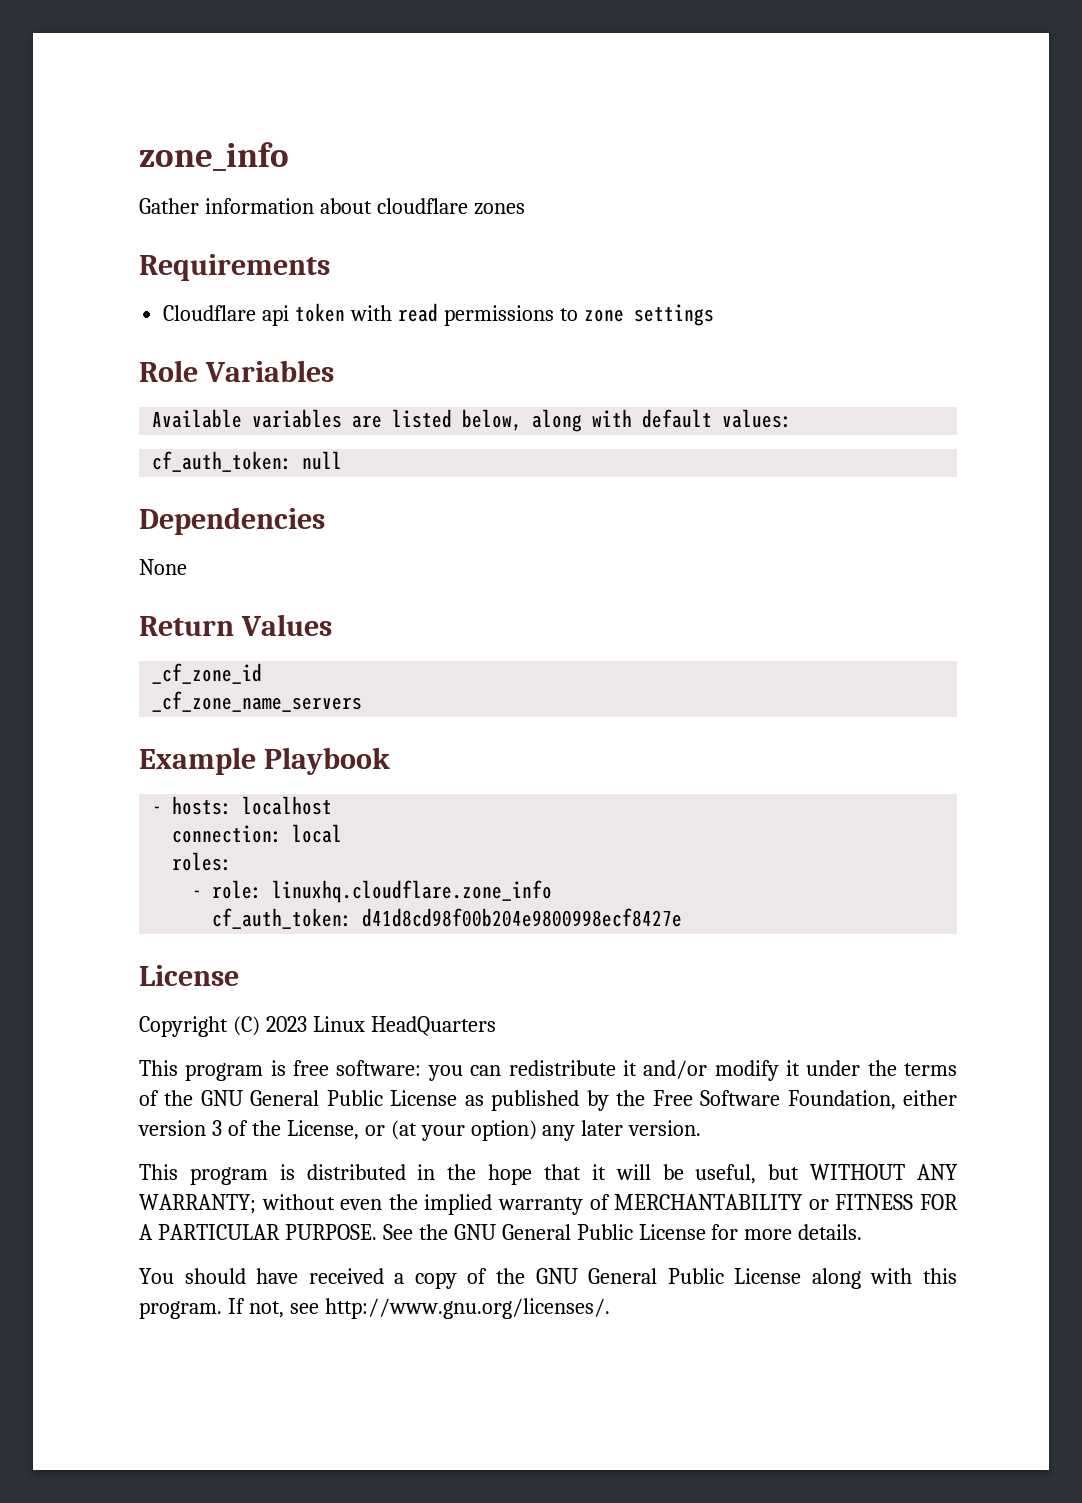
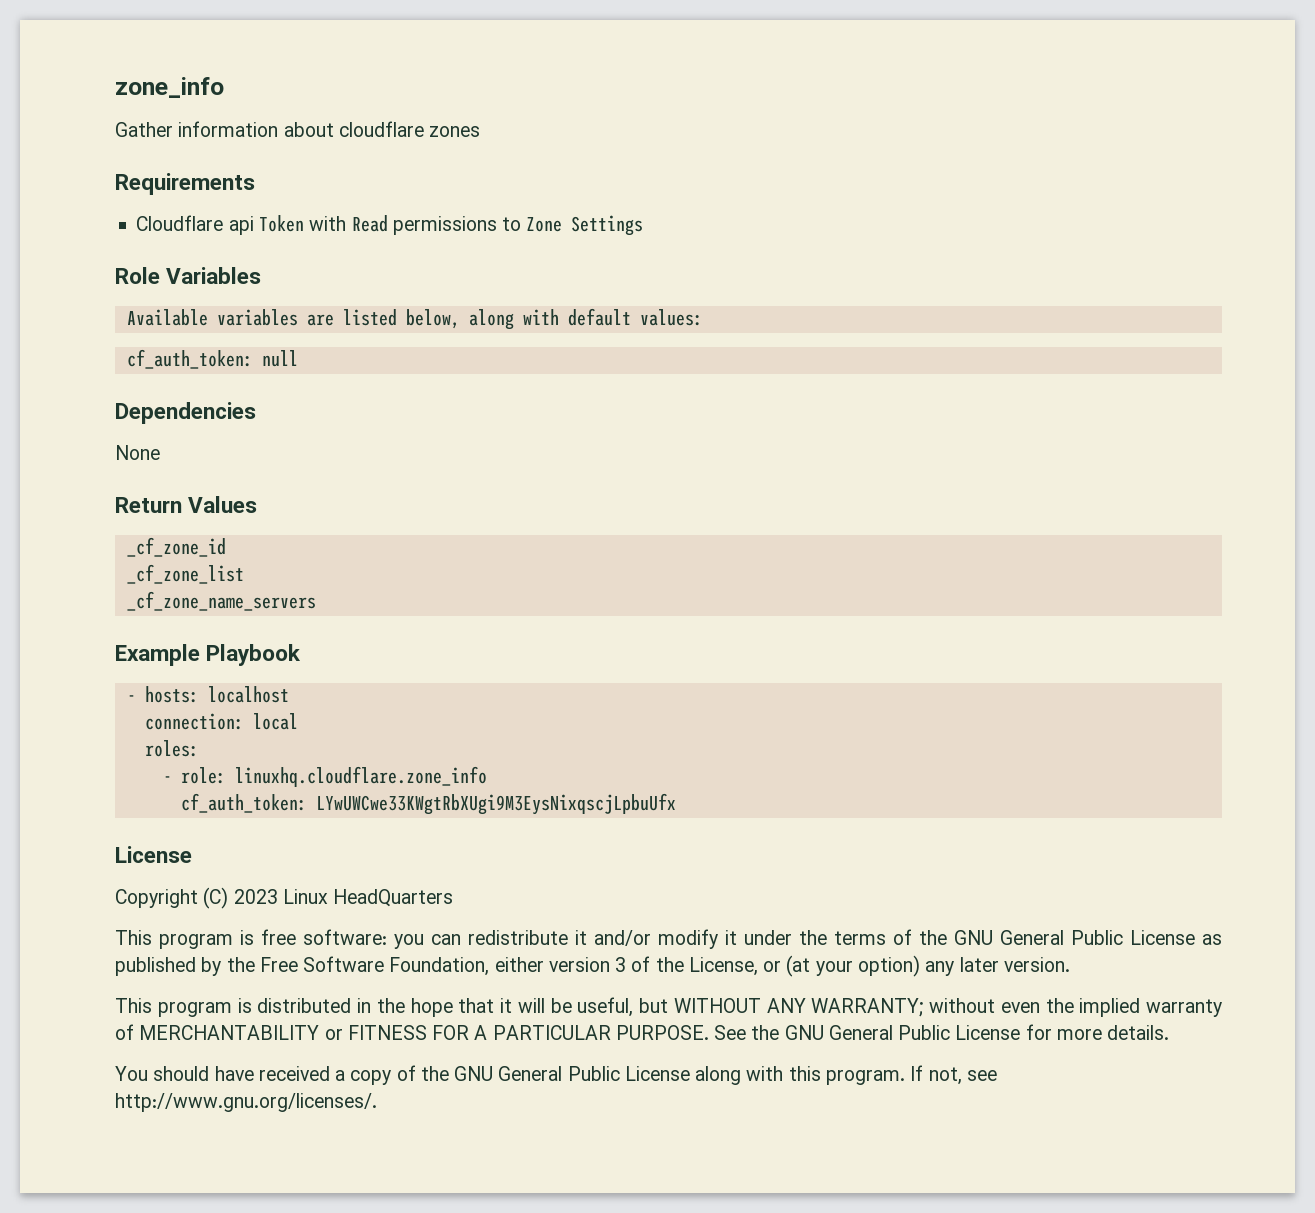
- Cloudflare api token with read permissions to zone settings
+ Cloudflare api Token with Read permissions to Zone Settings
+ _cf_zone_list
- cf_auth_token: d41d8cd98f00b204e9800998ecf8427e
+ cf_auth_token: LYwUWCwe33KWgtRbXUgi9M3EysNixqscjLpbuUfx

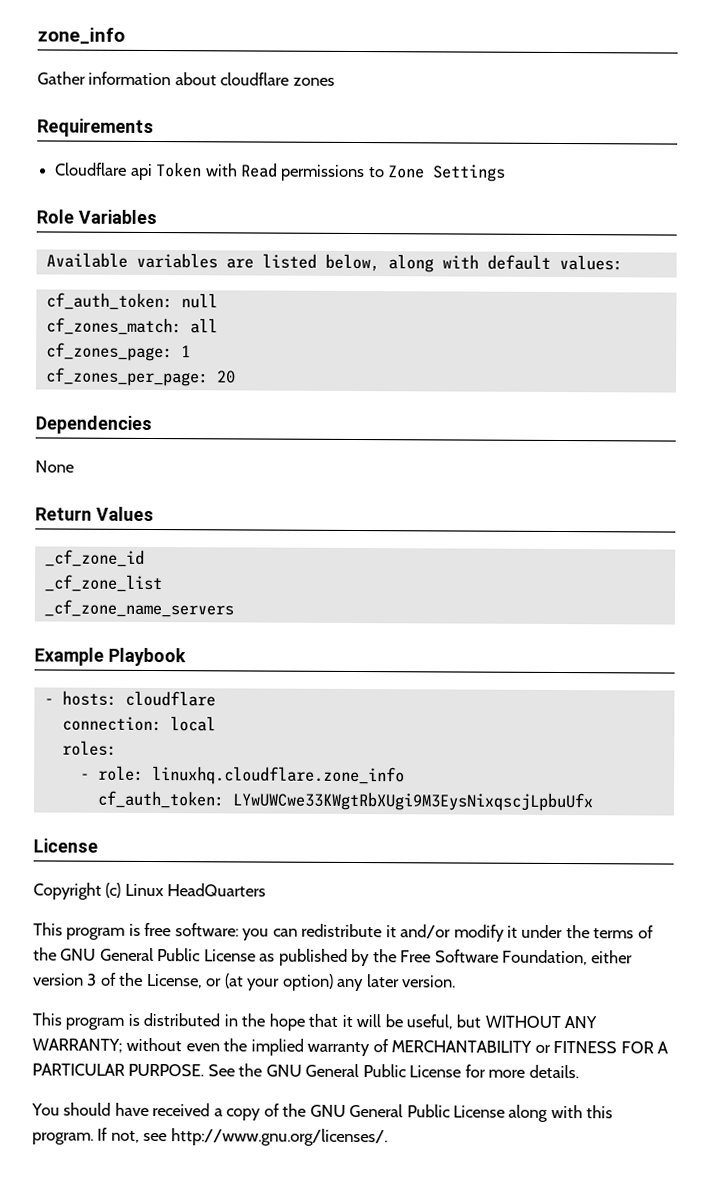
+ cf_zones_match: all
+ cf_zones_page: 1
+ cf_zones_per_page: 20
- - hosts: localhost
+ - hosts: cloudflare
- Copyright (C) 2023 Linux HeadQuarters
+ Copyright (c) Linux HeadQuarters

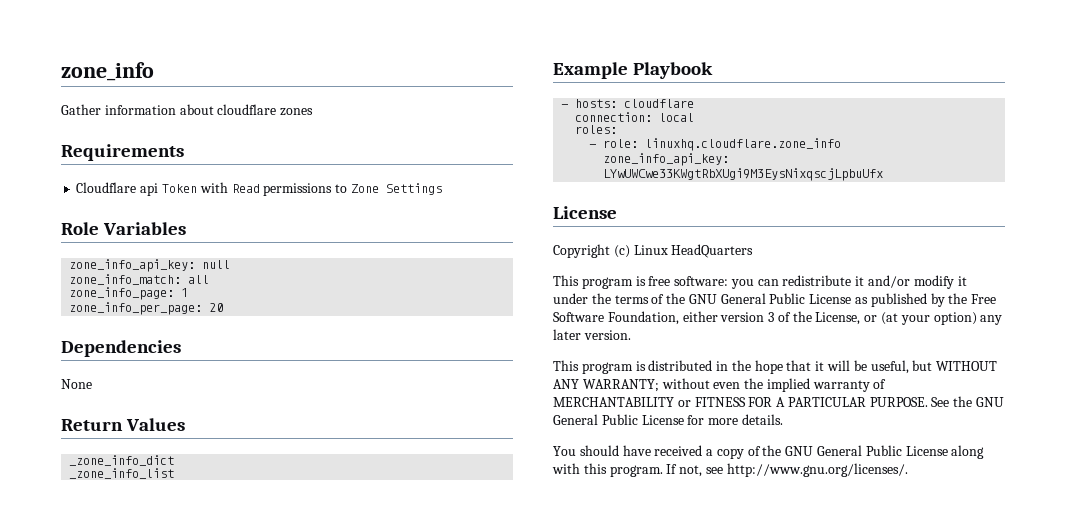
- Available variables are listed below, along with default values:
- cf_auth_token: null
+ zone_info_api_key: null
- cf_zones_match: all
+ zone_info_match: all
- cf_zones_page: 1
+ zone_info_page: 1
- cf_zones_per_page: 20
+ zone_info_per_page: 20
- _cf_zone_id
- _cf_zone_list
- _cf_zone_name_servers
+ _zone_info_dict
+ _zone_info_list
- cf_auth_token: LYwUWCwe33KWgtRbXUgi9M3EysNixqscjLpbuUfx
+ zone_info_api_key: LYwUWCwe33KWgtRbXUgi9M3EysNixqscjLpbuUfx

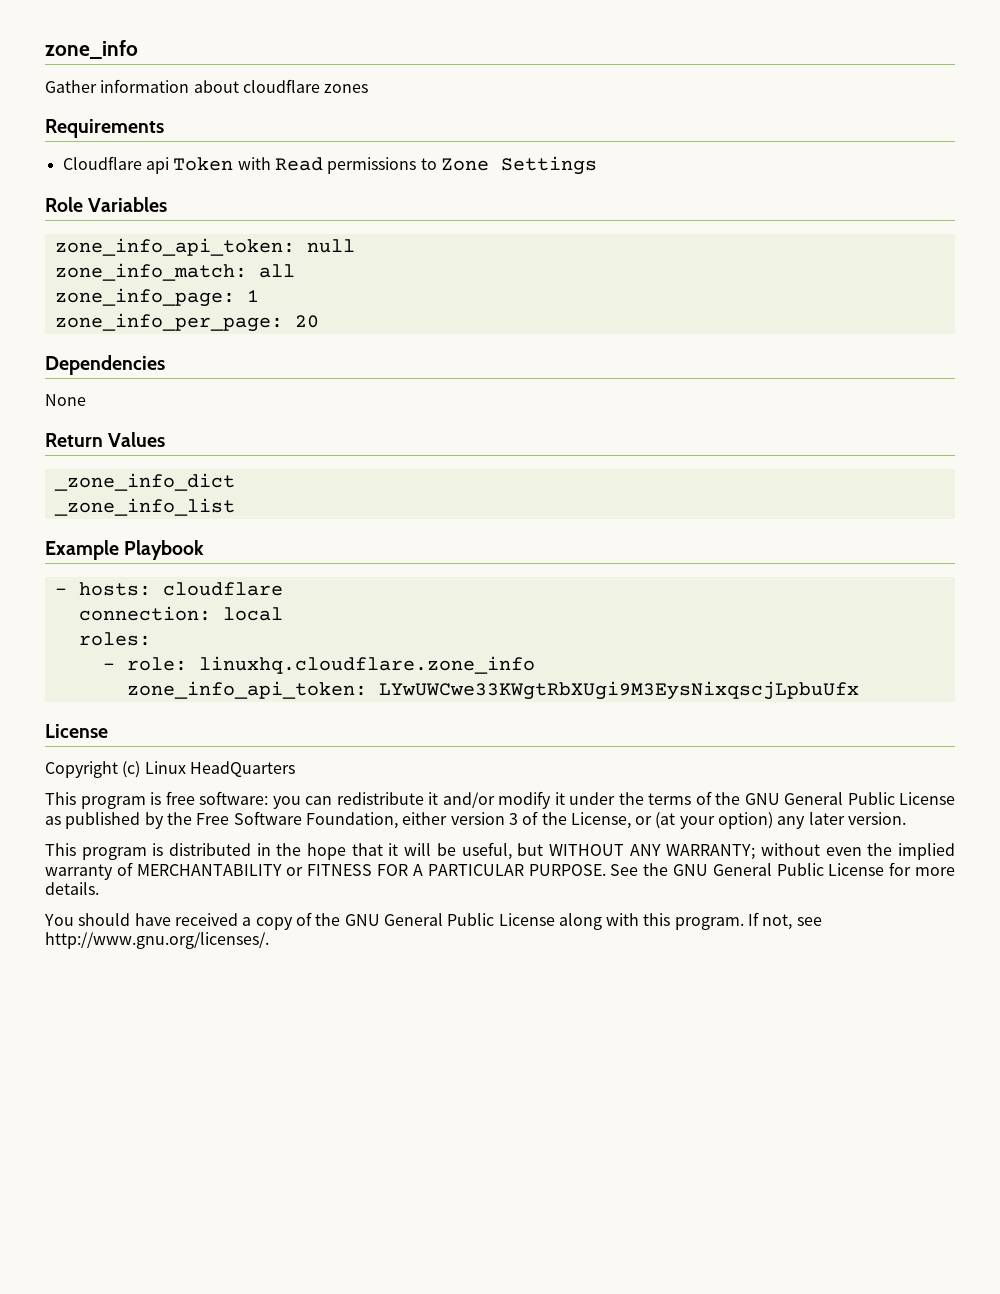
- zone_info_api_key: null
+ zone_info_api_token: null
- zone_info_api_key: LYwUWCwe33KWgtRbXUgi9M3EysNixqscjLpbuUfx
+ zone_info_api_token: LYwUWCwe33KWgtRbXUgi9M3EysNixqscjLpbuUfx

